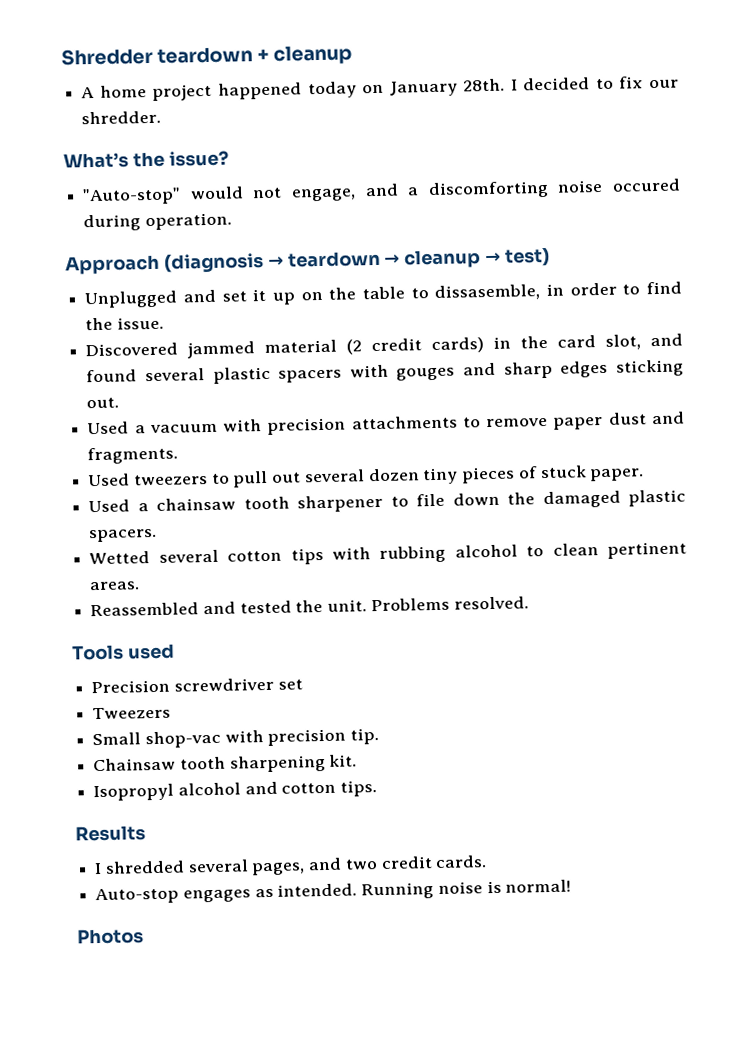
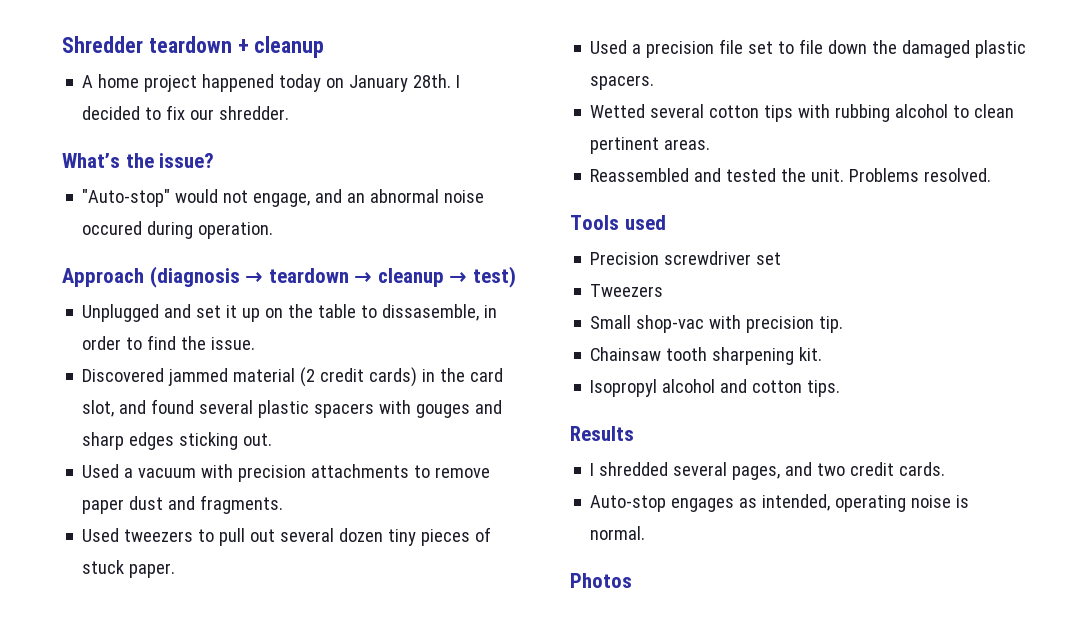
- "Auto-stop" would not engage, and a discomforting noise occured during operation.
+ "Auto-stop" would not engage, and an abnormal noise occured during operation.
- Used a chainsaw tooth sharpener to file down the damaged plastic spacers.
+ Used a precision file set to file down the damaged plastic spacers.
- Auto-stop engages as intended. Running noise is normal!
+ Auto-stop engages as intended, operating noise is normal.

